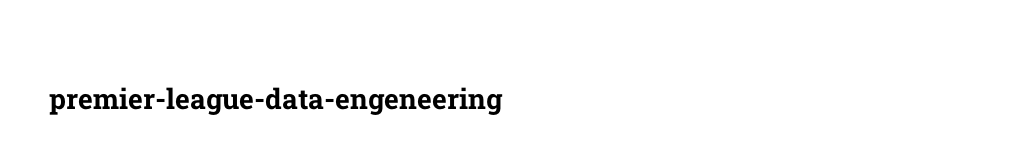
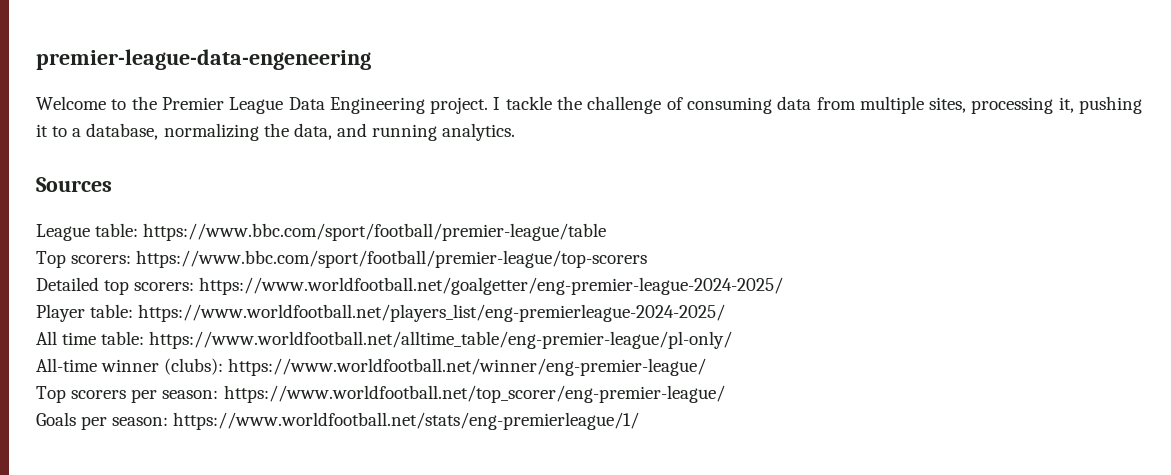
+ Welcome to the Premier League Data Engineering project. I tackle the challenge of consuming data from multiple sites, processing it, pushing it to a database, normalizing the data, and running analytics.
+ Sources
+ League table: https://www.bbc.com/sport/football/premier-league/table
+ Top scorers: https://www.bbc.com/sport/football/premier-league/top-scorers
+ Detailed top scorers: https://www.worldfootball.net/goalgetter/eng-premier-league-2024-2025/
+ Player table: https://www.worldfootball.net/players_list/eng-premierleague-2024-2025/
+ All time table: https://www.worldfootball.net/alltime_table/eng-premier-league/pl-only/
+ All-time winner (clubs): https://www.worldfootball.net/winner/eng-premier-league/
+ Top scorers per season: https://www.worldfootball.net/top_scorer/eng-premier-league/
+ Goals per season: https://www.worldfootball.net/stats/eng-premierleague/1/

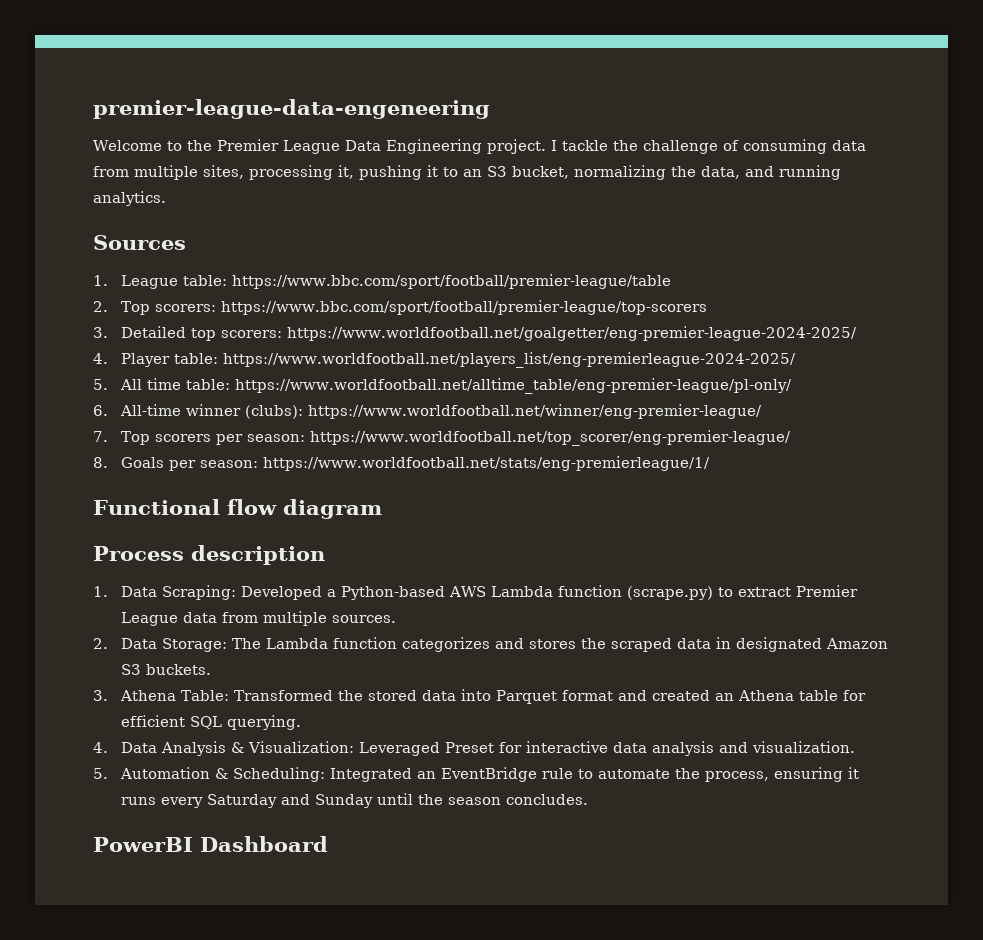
- I tackle the challenge of consuming data from multiple sites, processing it, pushing it to a database, normalizing the data, and running analytics.
+ I tackle the challenge of consuming data from multiple sites, processing it, pushing it to an S3 bucket, normalizing the data, and running analytics.
- League table: https://www.bbc.com/sport/football/premier-league/table
+ 1. League table: https://www.bbc.com/sport/football/premier-league/table
- Top scorers: https://www.bbc.com/sport/football/premier-league/top-scorers
+ 2. Top scorers: https://www.bbc.com/sport/football/premier-league/top-scorers
- Detailed top scorers: https://www.worldfootball.net/goalgetter/eng-premier-league-2024-2025/
+ 3. Detailed top scorers: https://www.worldfootball.net/goalgetter/eng-premier-league-2024-2025/
- Player table: https://www.worldfootball.net/players_list/eng-premierleague-2024-2025/
+ 4. Player table: https://www.worldfootball.net/players_list/eng-premierleague-2024-2025/
- All time table: https://www.worldfootball.net/alltime_table/eng-premier-league/pl-only/
+ 5. All time table: https://www.worldfootball.net/alltime_table/eng-premier-league/pl-only/
- All-time winner (clubs): https://www.worldfootball.net/winner/eng-premier-league/
+ 6. All-time winner (clubs): https://www.worldfootball.net/winner/eng-premier-league/
- Top scorers per season: https://www.worldfootball.net/top_scorer/eng-premier-league/
+ 7. Top scorers per season: https://www.worldfootball.net/top_scorer/eng-premier-league/
- Goals per season: https://www.worldfootball.net/stats/eng-premierleague/1/
+ 8. Goals per season: https://www.worldfootball.net/stats/eng-premierleague/1/
+ Functional flow diagram
+ Process description
+ 1. Data Scraping: Developed a Python-based AWS Lambda function (scrape.py) to extract Premier League data from multiple sources.
+ 2. Data Storage: The Lambda function categorizes and stores the scraped data in designated Amazon S3 buckets.
+ 3. Athena Table: Transformed the stored data into Parquet format and created an Athena table for efficient SQL querying.
+ 4. Data Analysis & Visualization: Leveraged Preset for interactive data analysis and visualization.
+ 5. Automation & Scheduling: Integrated an EventBridge rule to automate the process, ensuring it runs every Saturday and Sunday until the season concludes.
+ PowerBI Dashboard

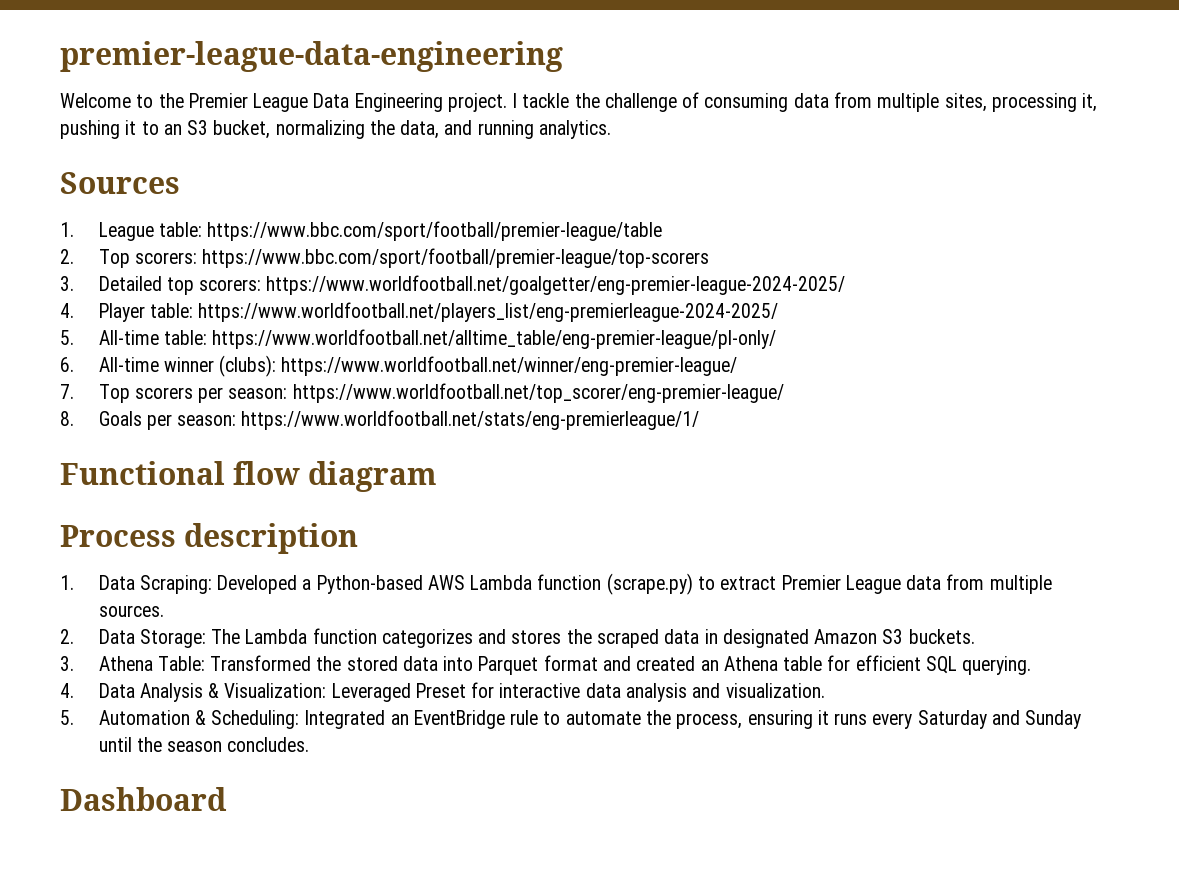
- premier-league-data-engeneering
+ premier-league-data-engineering
- 5. All time table: https://www.worldfootball.net/alltime_table/eng-premier-league/pl-only/
+ 5. All-time table: https://www.worldfootball.net/alltime_table/eng-premier-league/pl-only/
- PowerBI Dashboard
+ Dashboard

